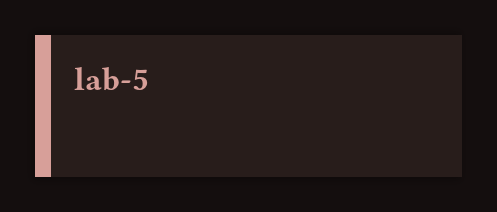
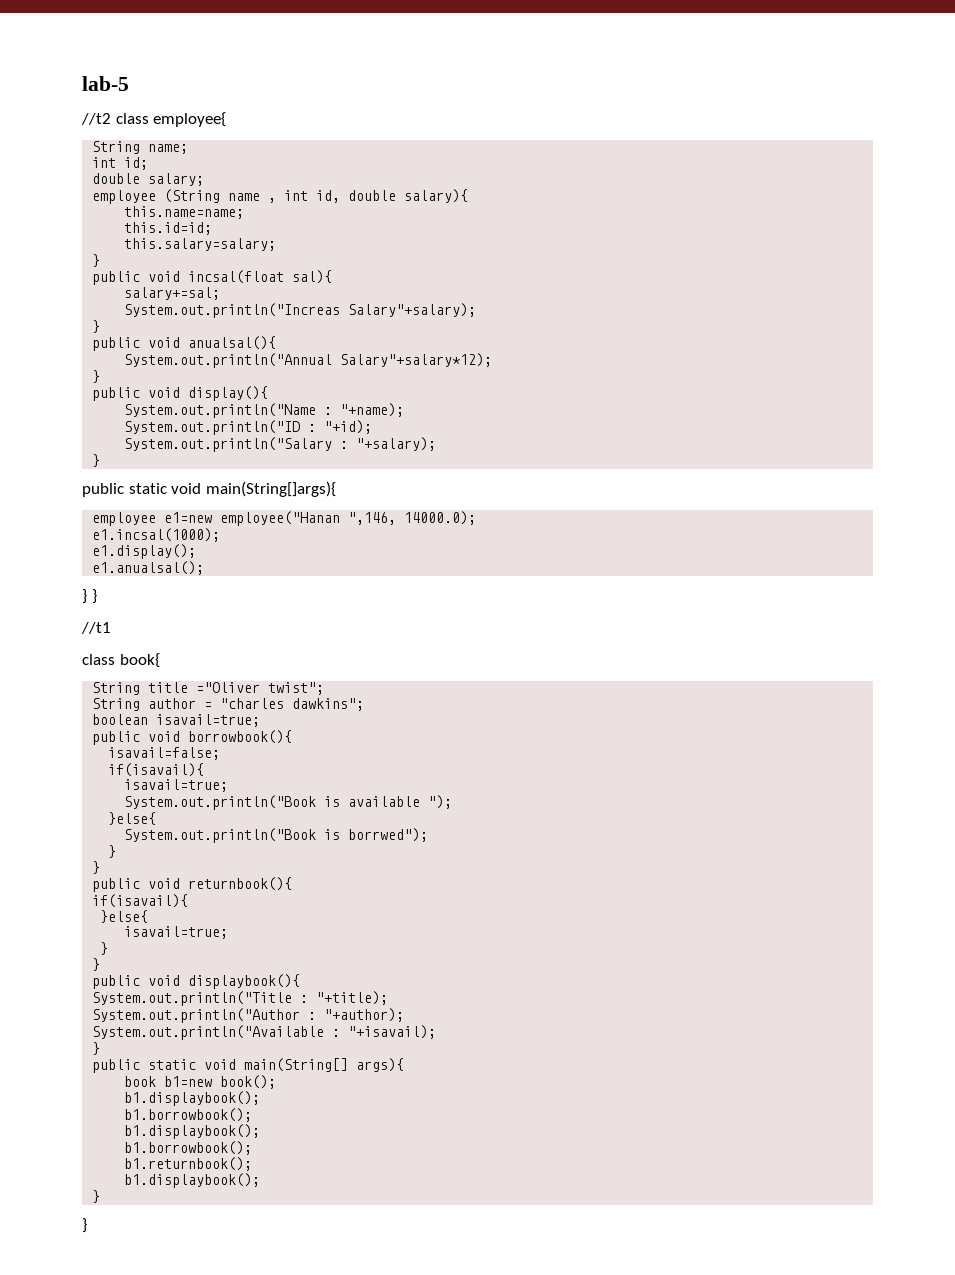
+ //t2 class employee{
+ String name;
+ int id;
+ double salary;
+ employee (String name , int id, double salary){
+ this.name=name;
+ this.id=id;
+ this.salary=salary;
+ }
+ public void incsal(float sal){
+ salary+=sal;
+ System.out.println("Increas Salary"+salary);
+ }
+ public void anualsal(){
+ System.out.println("Annual Salary"+salary*12);
+ }
+ public void display(){
+ System.out.println("Name : "+name);
+ System.out.println("ID : "+id);
+ System.out.println("Salary : "+salary);
+ }
+ public static void main(String[]args){
+ employee e1=new employee("Hanan ",146, 14000.0);
+ e1.incsal(1000);
+ e1.display();
+ e1.anualsal();
+ } }
+ //t1
+ class book{
+ String title ="Oliver twist";
+ String author = "charles dawkins";
+ boolean isavail=true;
+ public void borrowbook(){
+ isavail=false;
+ if(isavail){
+ isavail=true;
+ System.out.println("Book is available ");
+ }else{
+ System.out.println("Book is borrwed");
+ }
+ }
+ public void returnbook(){
+ if(isavail){
+ }else{
+ isavail=true;
+ }
+ }
+ public void displaybook(){
+ System.out.println("Title : "+title);
+ System.out.println("Author : "+author);
+ System.out.println("Available : "+isavail);
+ }
+ public static void main(String[] args){
+ book b1=new book();
+ b1.displaybook();
+ b1.borrowbook();
+ b1.displaybook();
+ b1.borrowbook();
+ b1.returnbook();
+ b1.displaybook();
+ }
+ }

